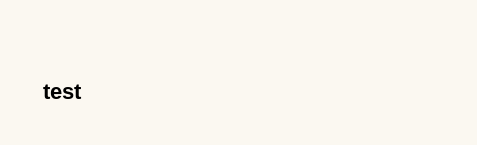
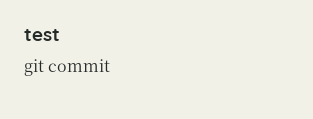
+ git commit

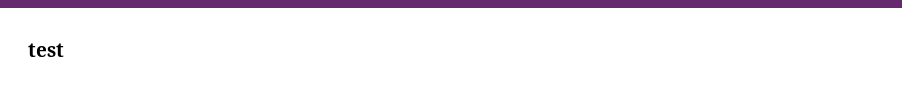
- git commit

